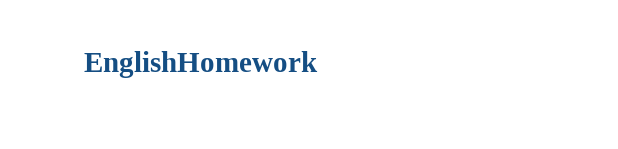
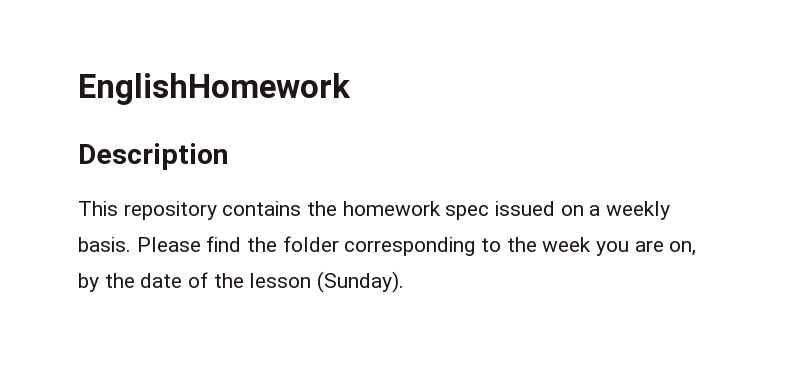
+ Description
+ This repository contains the homework spec issued on a weekly basis. Please find the folder corresponding to the week you are on, by the date of the lesson (Sunday).

